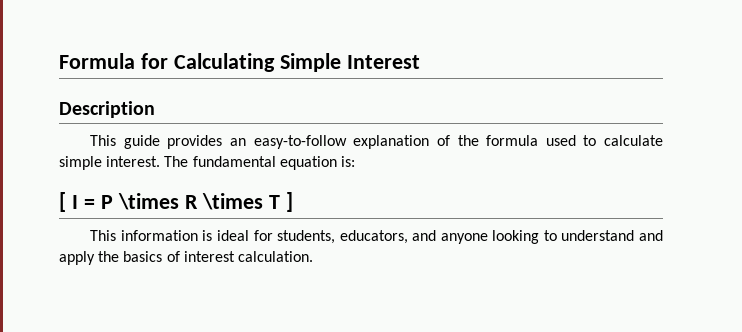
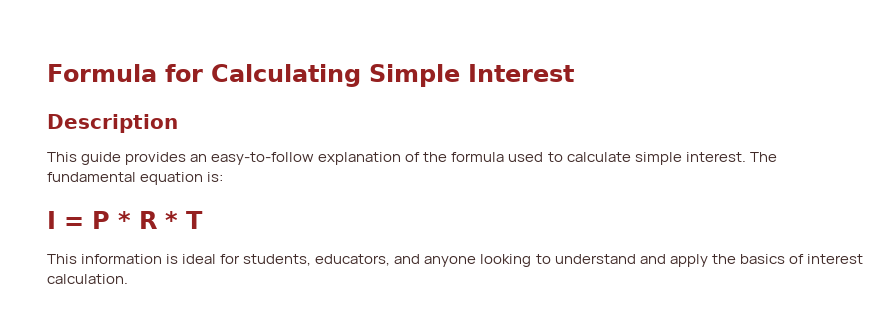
- [ I = P \times R \times T ]
+ I = P * R * T

